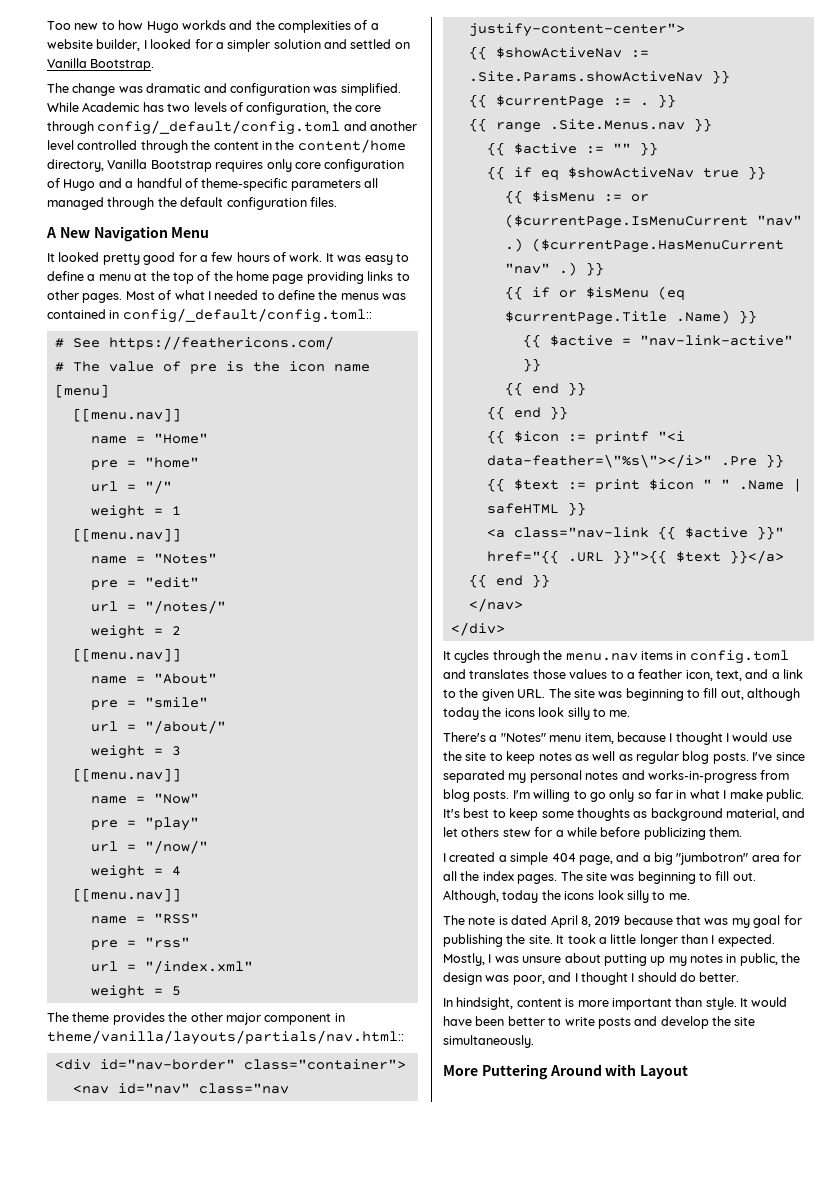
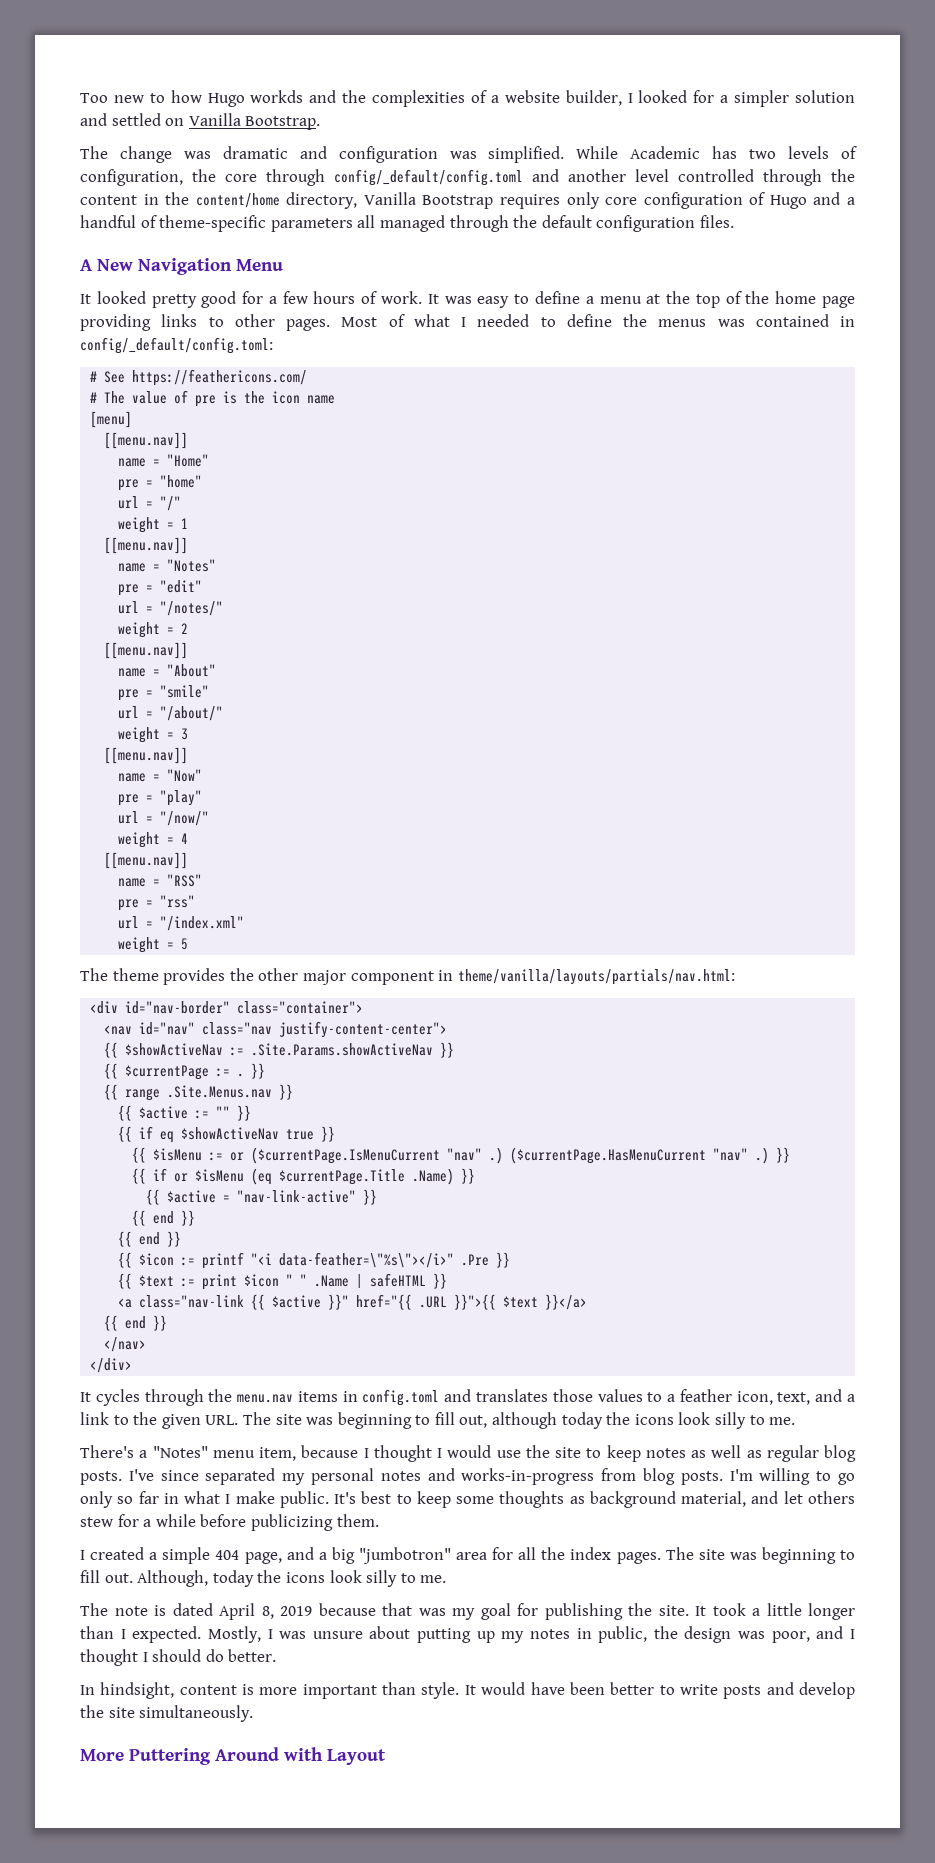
- Most of what I needed to define the menus was contained in config/_default/config.toml::
+ Most of what I needed to define the menus was contained in config/_default/config.toml:
- The theme provides the other major component in theme/vanilla/layouts/partials/nav.html::
+ The theme provides the other major component in theme/vanilla/layouts/partials/nav.html:

